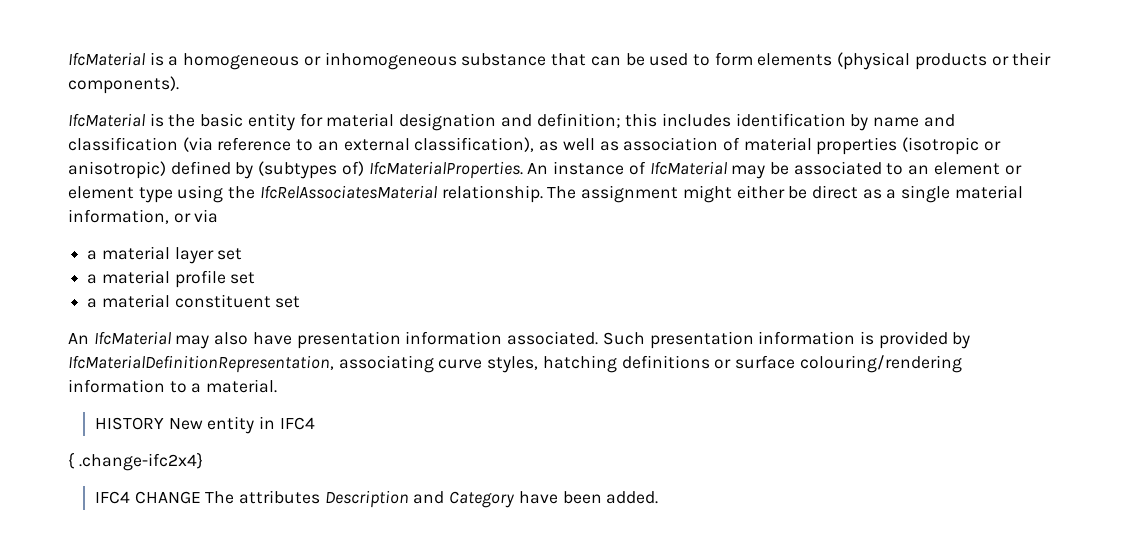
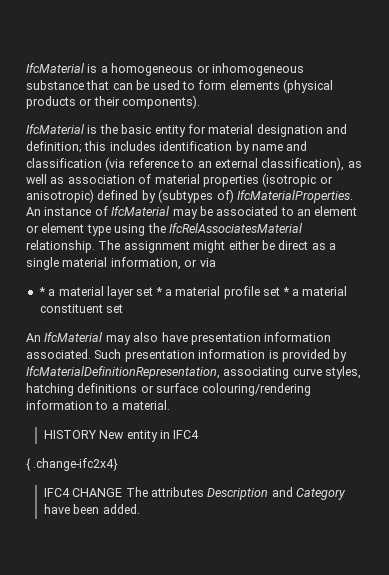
- a material layer set
- a material profile set
- a material constituent set
+ * a material layer set * a material profile set * a material constituent set

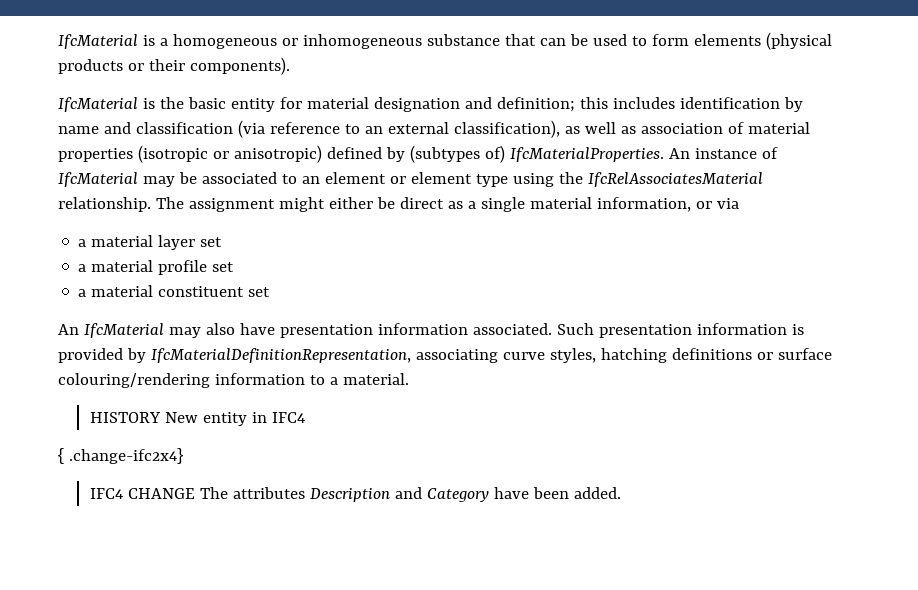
- * a material layer set * a material profile set * a material constituent set
+ a material layer set
+ a material profile set
+ a material constituent set

